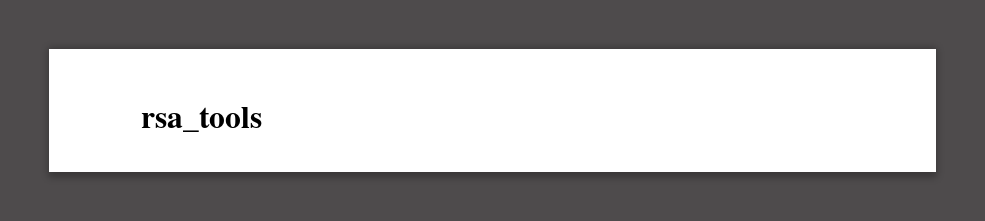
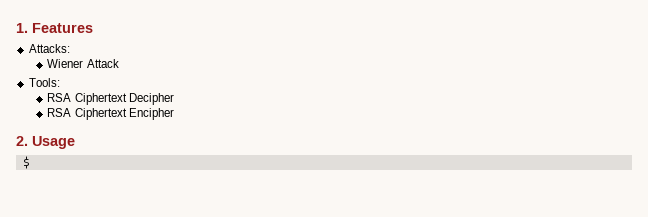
- rsa_tools
+ 1. Features
+ Attacks:
+ Wiener Attack
+ Tools:
+ RSA Ciphertext Decipher
+ RSA Ciphertext Encipher
+ 2. Usage
+ $

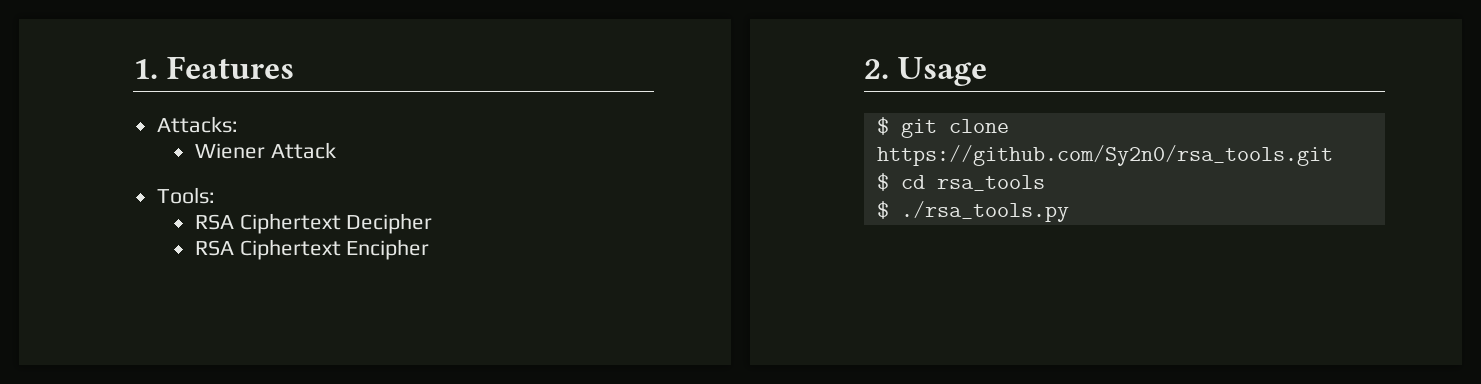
- $
+ $ git clone https://github.com/Sy2n0/rsa_tools.git
+ $ cd rsa_tools
+ $ ./rsa_tools.py

